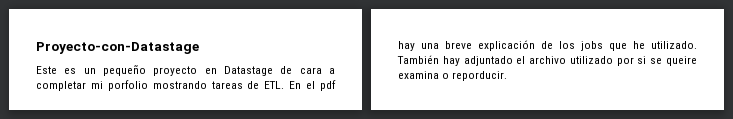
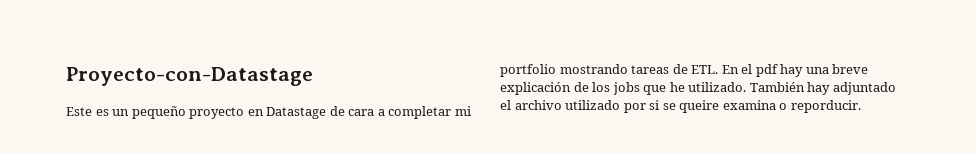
- Este es un pequeño proyecto en Datastage de cara a completar mi porfolio mostrando tareas de ETL. En el pdf hay una breve explicación de los jobs que he utilizado.
+ Este es un pequeño proyecto en Datastage de cara a completar mi portfolio mostrando tareas de ETL. En el pdf hay una breve explicación de los jobs que he utilizado.

